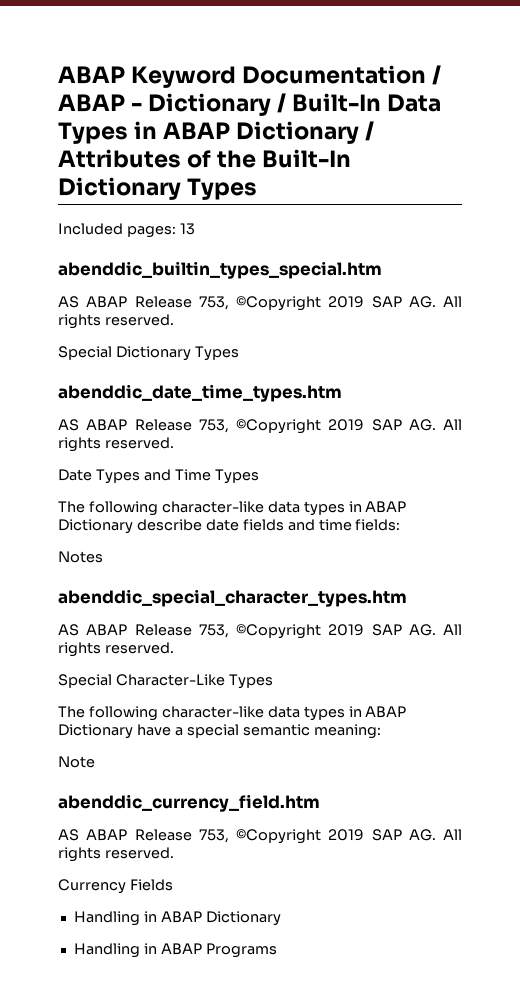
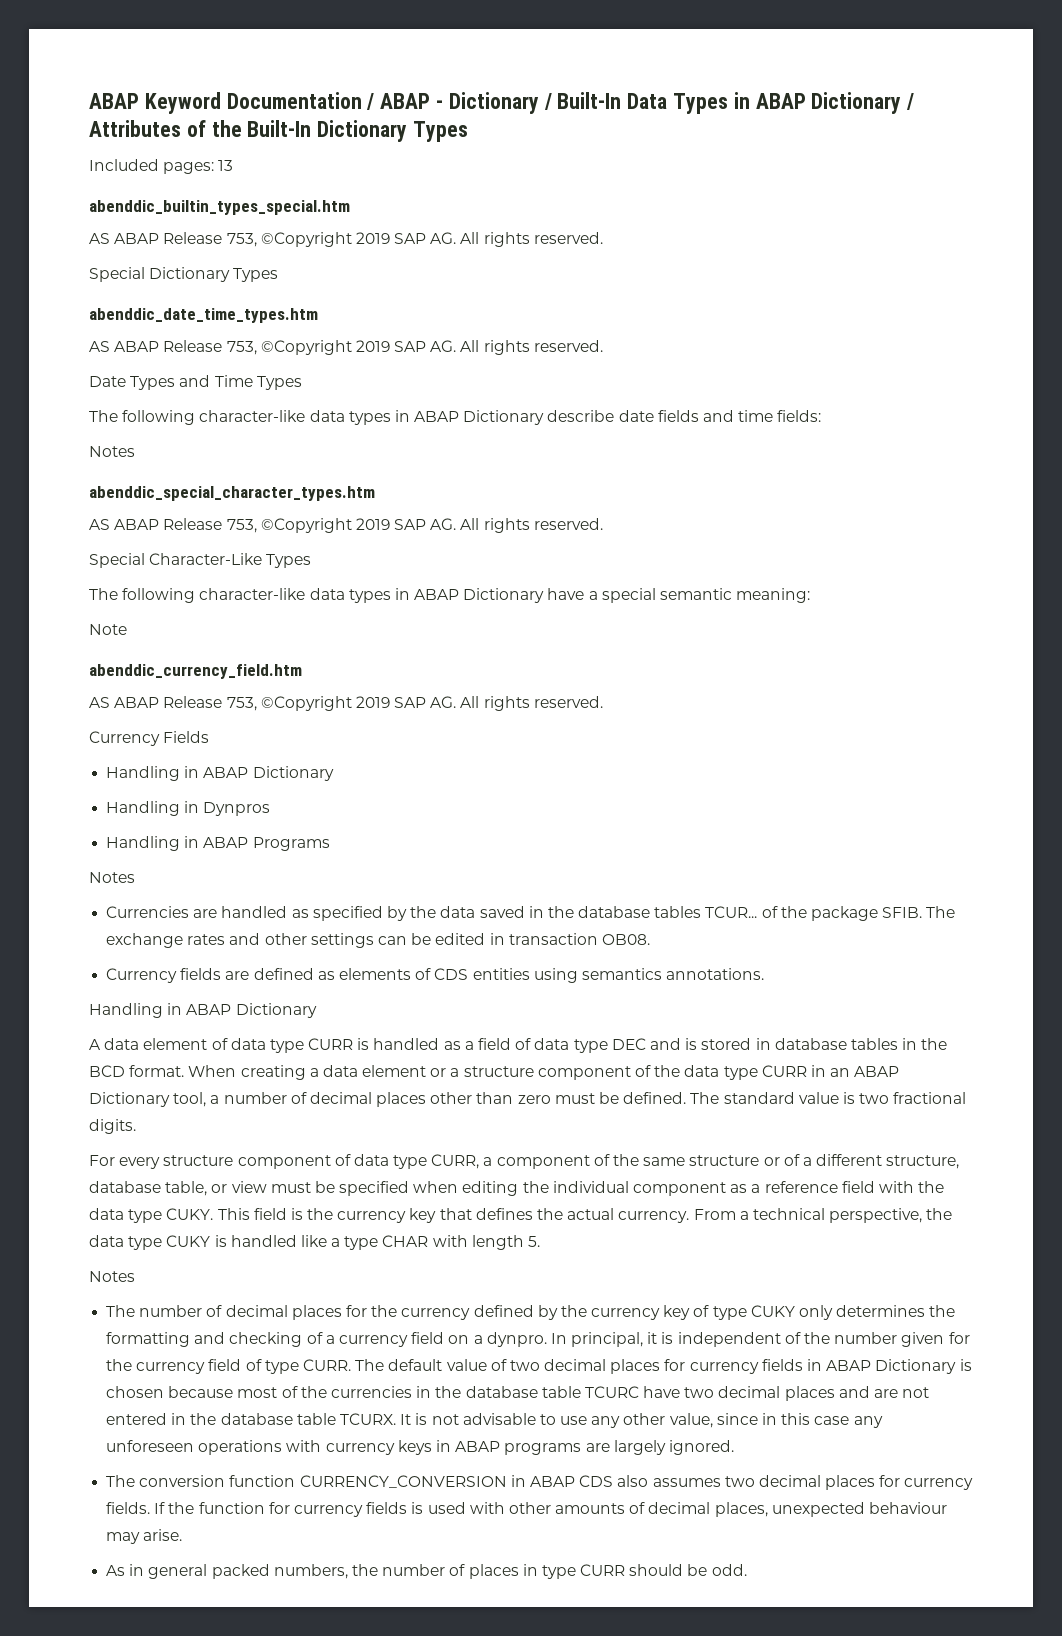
+ Handling in Dynpros
  Handling in ABAP Programs
+ Notes
+ Currencies are handled as specified by the data saved in the database tables TCUR... of the package SFIB. The exchange rates and other settings can be edited in transaction OB08.
+ Currency fields are defined as elements of CDS entities using semantics annotations.
+ Handling in ABAP Dictionary
+ A data element of data type CURR is handled as a field of data type DEC and is stored in database tables in the BCD format. When creating a data element or a structure component of the data type CURR in an ABAP Dictionary tool, a number of decimal places other than zero must be defined. The standard value is two fractional digits.
+ For every structure component of data type CURR, a component of the same structure or of a different structure, database table, or view must be specified when editing the individual component as a reference field with the data type CUKY. This field is the currency key that defines the actual currency. From a technical perspective, the data type CUKY is handled like a type CHAR with length 5.
+ Notes
+ The number of decimal places for the currency defined by the currency key of type CUKY only determines the formatting and checking of a currency field on a dynpro. In principal, it is independent of the number given for the currency field of type CURR. The default value of two decimal places for currency fields in ABAP Dictionary is chosen because most of the currencies in the database table TCURC have two decimal places and are not entered in the database table TCURX. It is not advisable to use any other value, since in this case any unforeseen operations with currency keys in ABAP programs are largely ignored.
+ The conversion function CURRENCY_CONVERSION in ABAP CDS also assumes two decimal places for currency fields. If the function for currency fields is used with other amounts of decimal places, unexpected behaviour may arise.
+ As in general packed numbers, the number of places in type CURR should be odd.

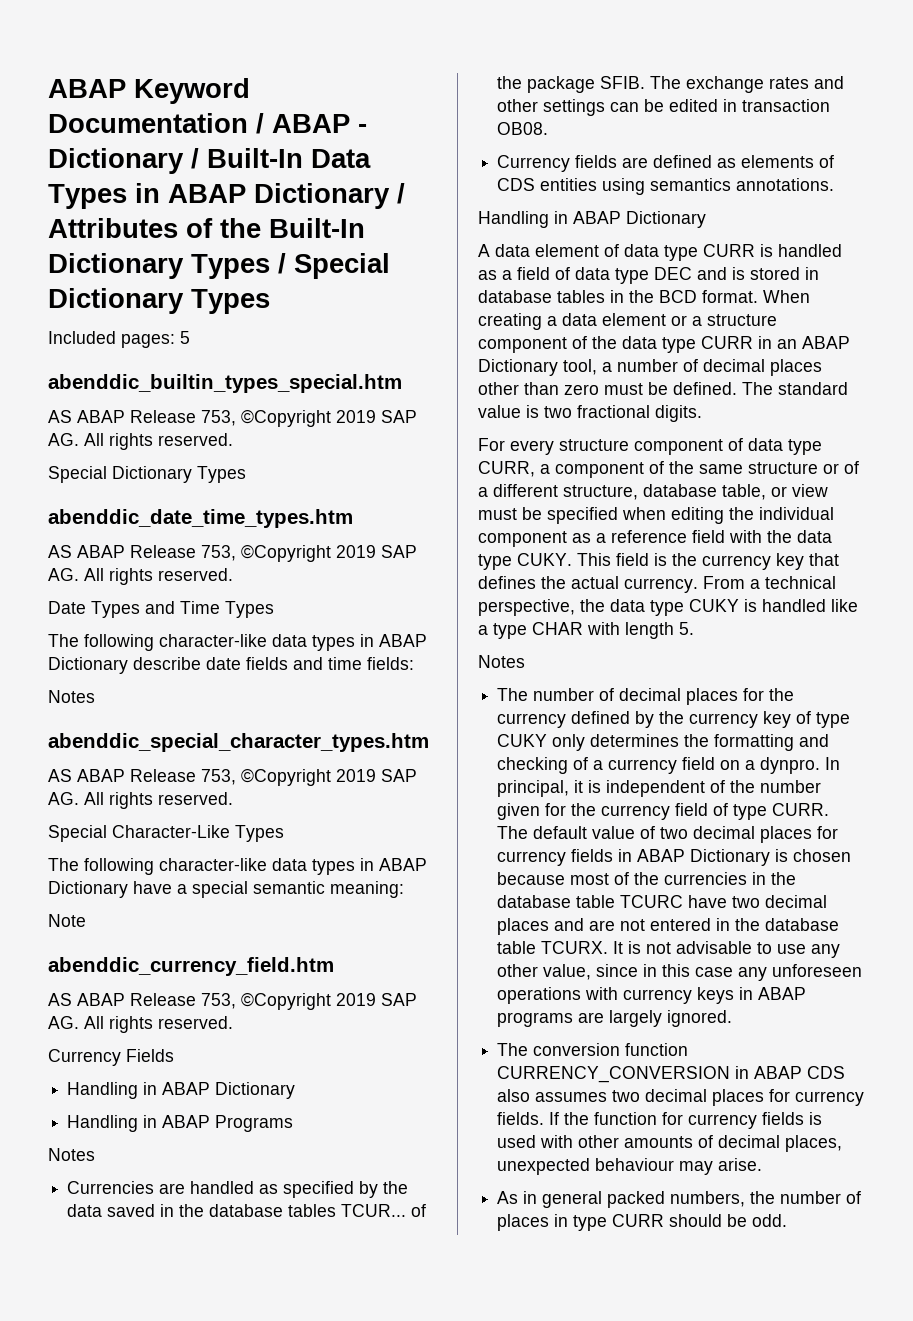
- ABAP Keyword Documentation / ABAP - Dictionary / Built-In Data Types in ABAP Dictionary / Attributes of the Built-In Dictionary Types
+ ABAP Keyword Documentation / ABAP - Dictionary / Built-In Data Types in ABAP Dictionary / Attributes of the Built-In Dictionary Types / Special Dictionary Types
- Included pages: 13
+ Included pages: 5
- Handling in Dynpros

